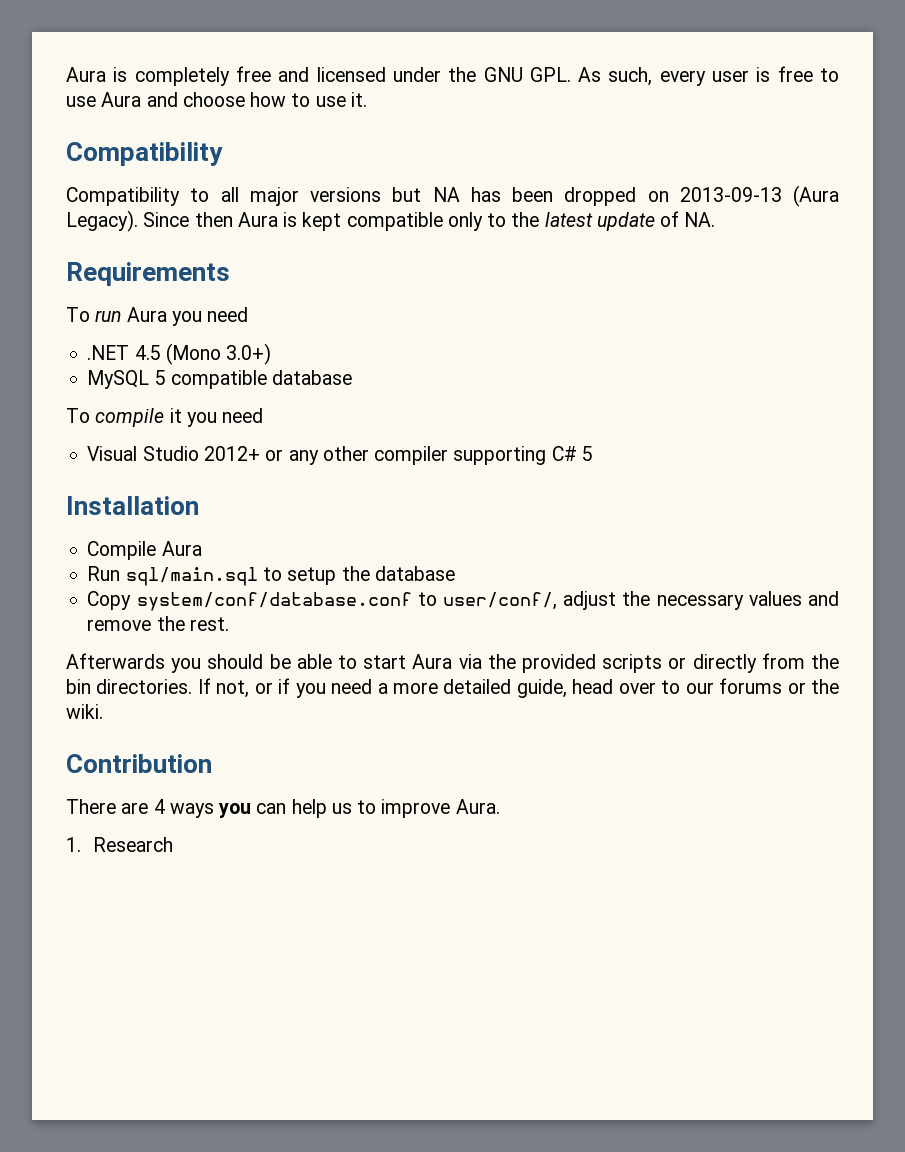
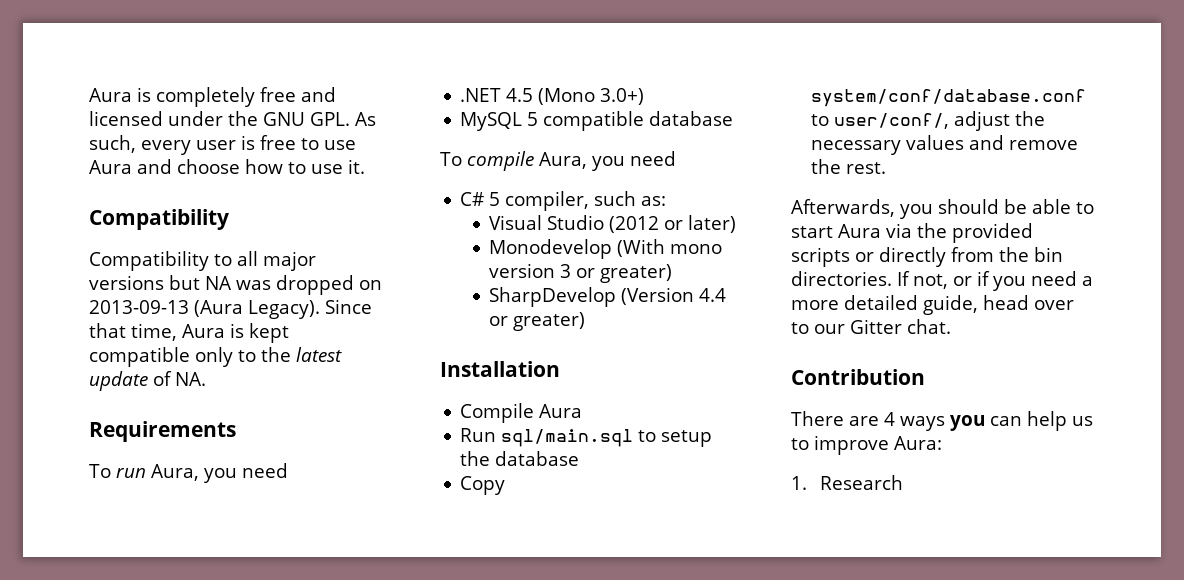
- Compatibility to all major versions but NA has been dropped on 2013-09-13 (Aura Legacy).
+ Compatibility to all major versions but NA was dropped on 2013-09-13 (Aura Legacy).
- Since then Aura is kept compatible only to the latest update of NA.
+ Since that time, Aura is kept compatible only to the latest update of NA.
- To run Aura you need
+ To run Aura, you need
- To compile it you need
- Visual Studio 2012+ or any other compiler supporting C# 5
+ To compile Aura, you need
+ C# 5 compiler, such as:
+ Visual Studio (2012 or later)
+ Monodevelop (With mono version 3 or greater)
+ SharpDevelop (Version 4.4 or greater)
- Afterwards you should be able to start Aura via the provided scripts or directly from the bin directories.
+ Afterwards, you should be able to start Aura via the provided scripts or directly from the bin directories.
- If not, or if you need a more detailed guide, head over to our forums or the wiki.
+ If not, or if you need a more detailed guide, head over to our Gitter chat.
- There are 4 ways you can help us to improve Aura.
+ There are 4 ways you can help us to improve Aura:

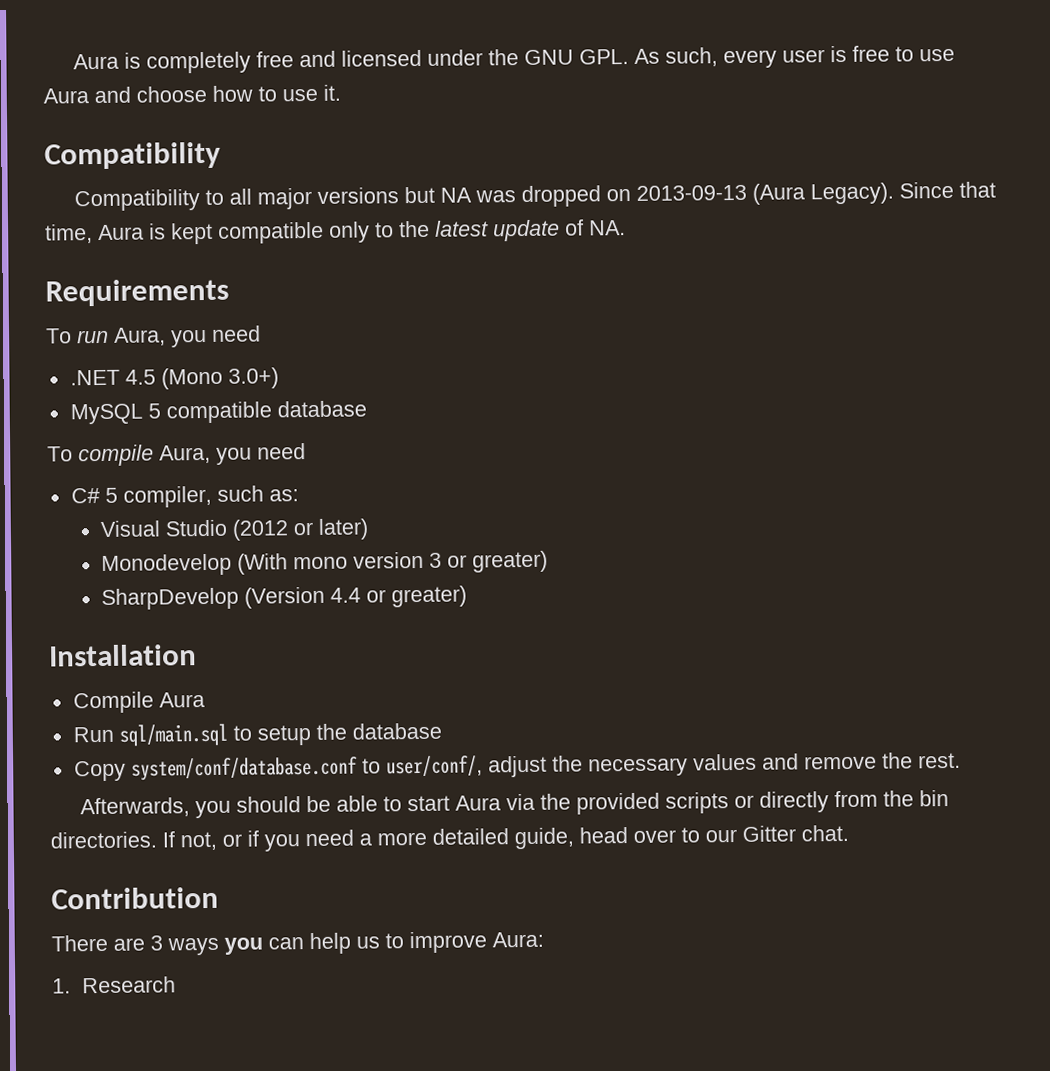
- There are 4 ways you can help us to improve Aura:
+ There are 3 ways you can help us to improve Aura:

